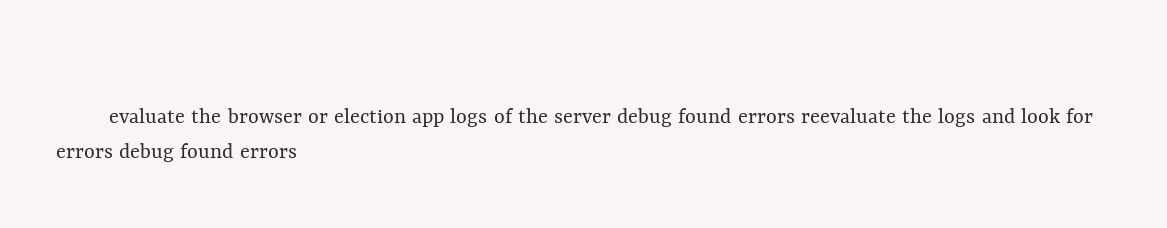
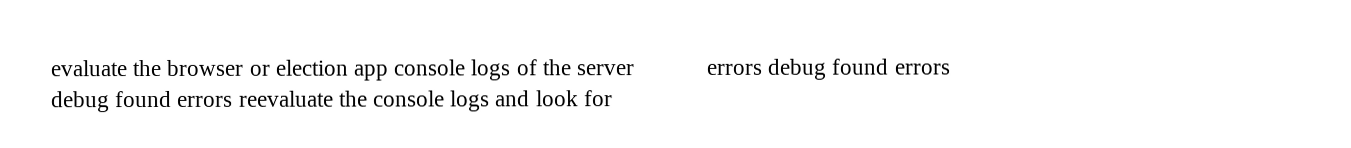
- evaluate the browser or election app logs of the server debug found errors reevaluate the logs and look for errors debug found errors
+ evaluate the browser or election app console logs of the server debug found errors reevaluate the console logs and look for errors debug found errors

